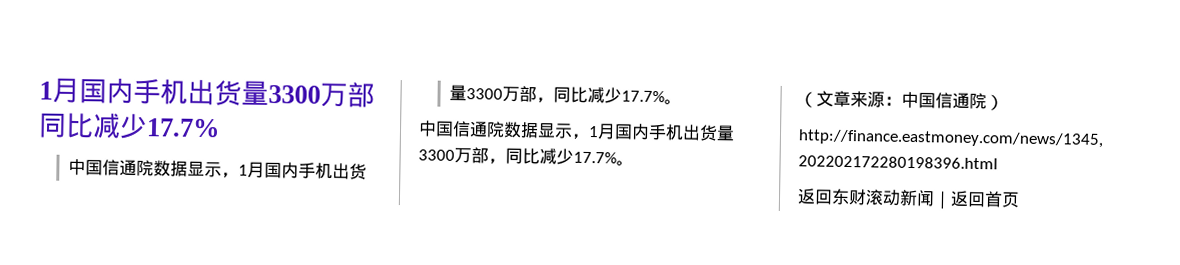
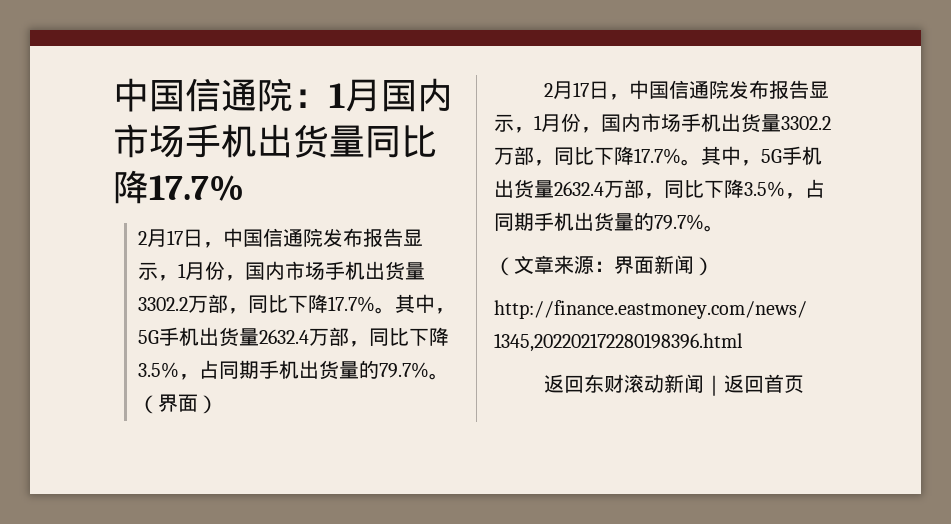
- 1月国内手机出货量3300万部同比减少17.7%
- 中国信通院数据显示，1月国内手机出货量3300万部，同比减少17.7%。
- 中国信通院数据显示，1月国内手机出货量3300万部，同比减少17.7%。
+ 中国信通院：1月国内市场手机出货量同比降17.7%
+ 2月17日，中国信通院发布报告显示，1月份，国内市场手机出货量3302.2万部，同比下降17.7%。其中，5G手机出货量2632.4万部，同比下降3.5%，占同期手机出货量的79.7%。（界面）
+ 2月17日，中国信通院发布报告显示，1月份，国内市场手机出货量3302.2万部，同比下降17.7%。其中，5G手机出货量2632.4万部，同比下降3.5%，占同期手机出货量的79.7%。
- （文章来源：中国信通院）
+ （文章来源：界面新闻）

